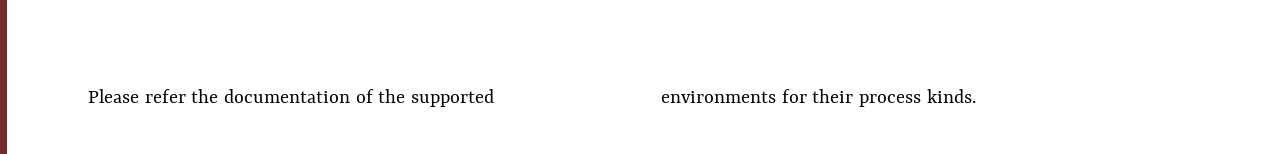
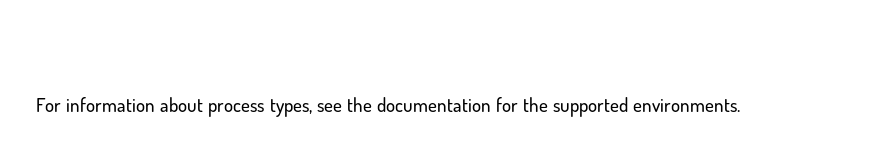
- Please refer the documentation of the supported environments for their process kinds.
+ For information about process types, see the documentation for the supported environments.

